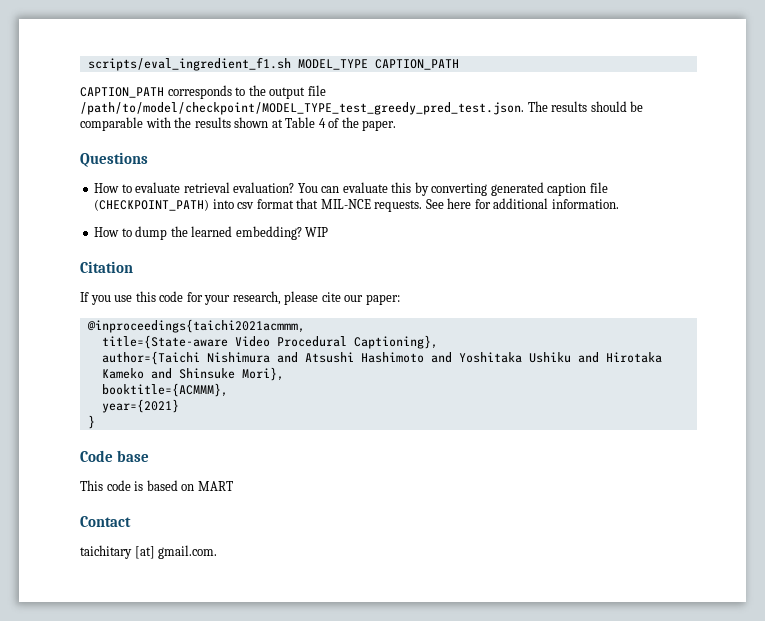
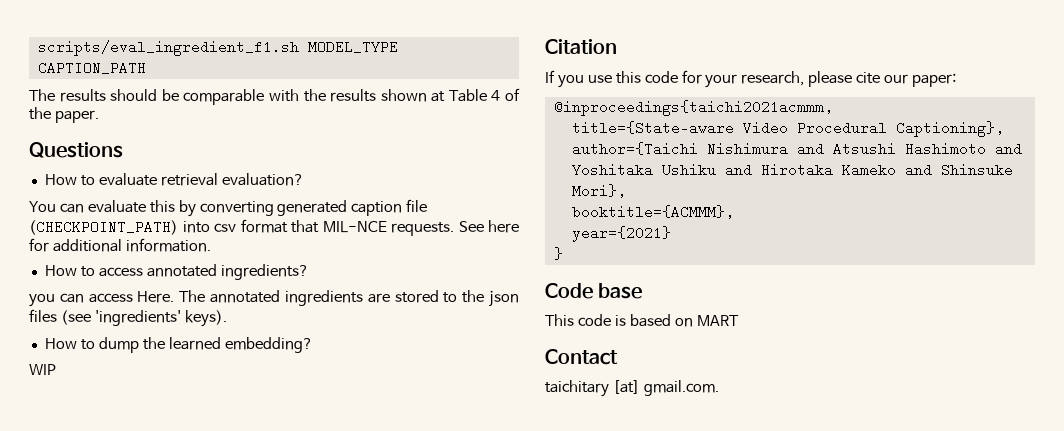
- CAPTION_PATH corresponds to the output file /path/to/model/checkpoint/MODEL_TYPE_test_greedy_pred_test.json. The results should be comparable with the results shown at Table 4 of the paper.
+ The results should be comparable with the results shown at Table 4 of the paper.
- How to evaluate retrieval evaluation? You can evaluate this by converting generated caption file (CHECKPOINT_PATH) into csv format that MIL-NCE requests.
+ How to evaluate retrieval evaluation?
+ You can evaluate this by converting generated caption file (CHECKPOINT_PATH) into csv format that MIL-NCE requests.
+ How to access annotated ingredients?
+ you can access Here. The annotated ingredients are stored to the json files (see 'ingredients' keys).
- How to dump the learned embedding? WIP
+ How to dump the learned embedding?
+ WIP

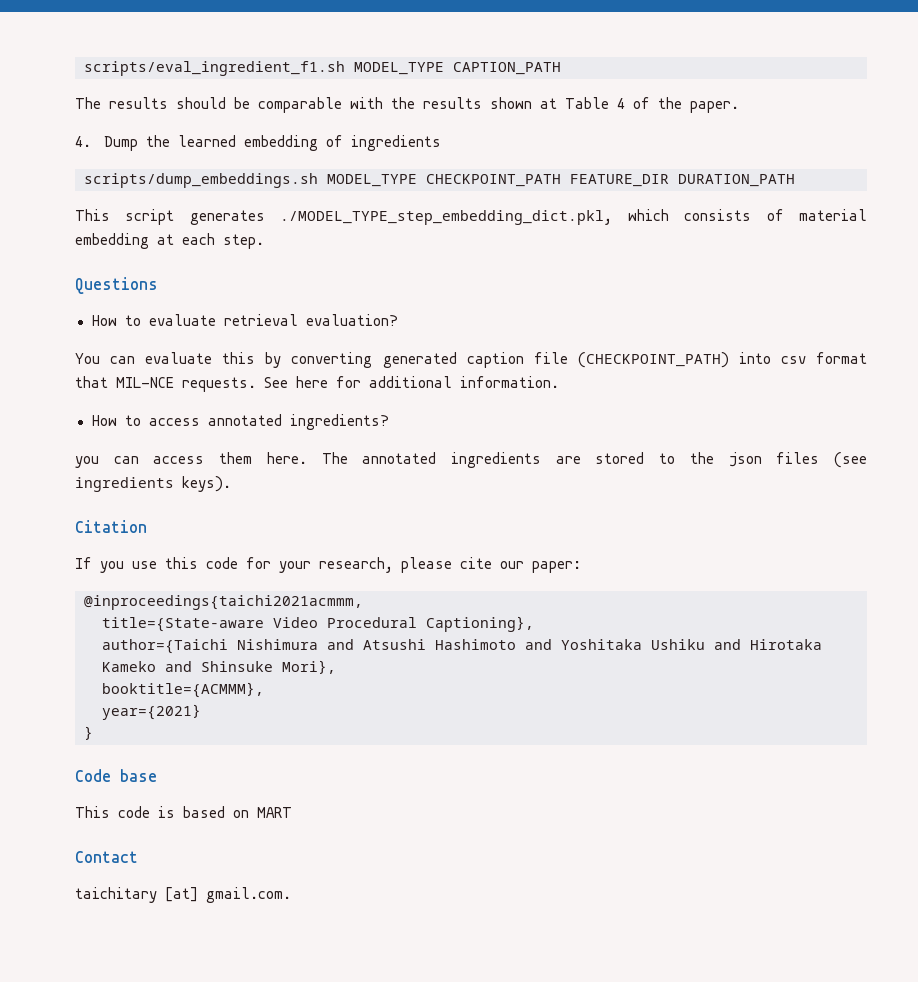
+ 4. Dump the learned embedding of ingredients
+ scripts/dump_embeddings.sh MODEL_TYPE CHECKPOINT_PATH FEATURE_DIR DURATION_PATH
+ This script generates ./MODEL_TYPE_step_embedding_dict.pkl, which consists of material embedding at each step.
- you can access Here.
+ you can access them here.
- The annotated ingredients are stored to the json files (see 'ingredients' keys).
+ The annotated ingredients are stored to the json files (see ingredients keys).
- How to dump the learned embedding?
- WIP

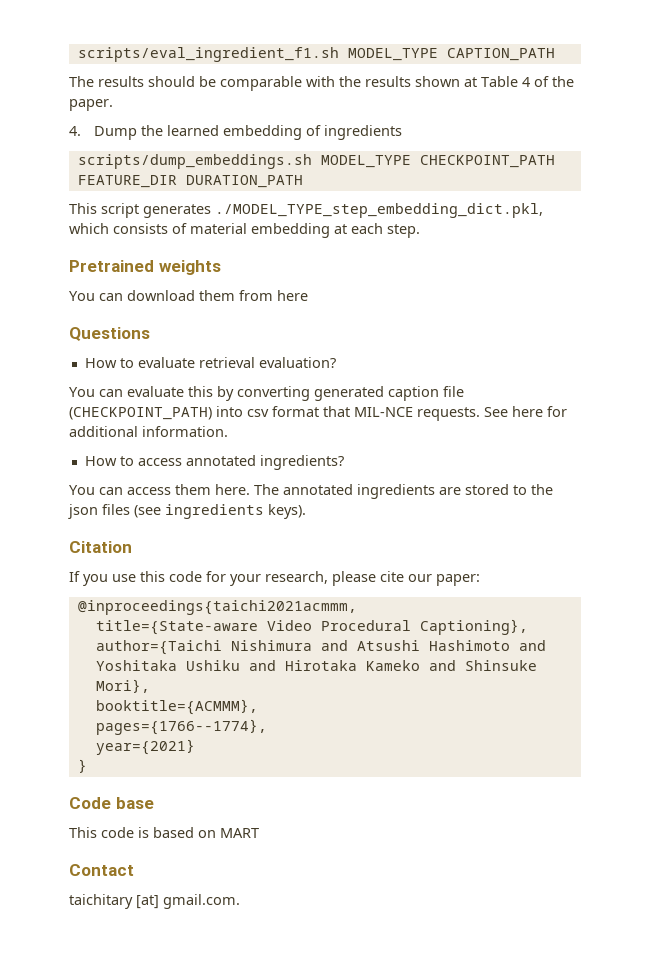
+ Pretrained weights
+ You can download them from here
- you can access them here.
+ You can access them here.
+ pages={1766--1774},

